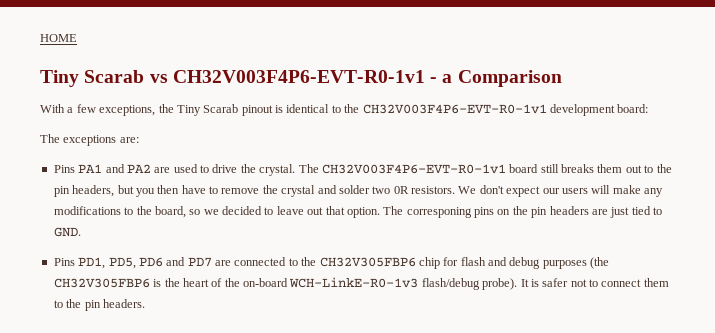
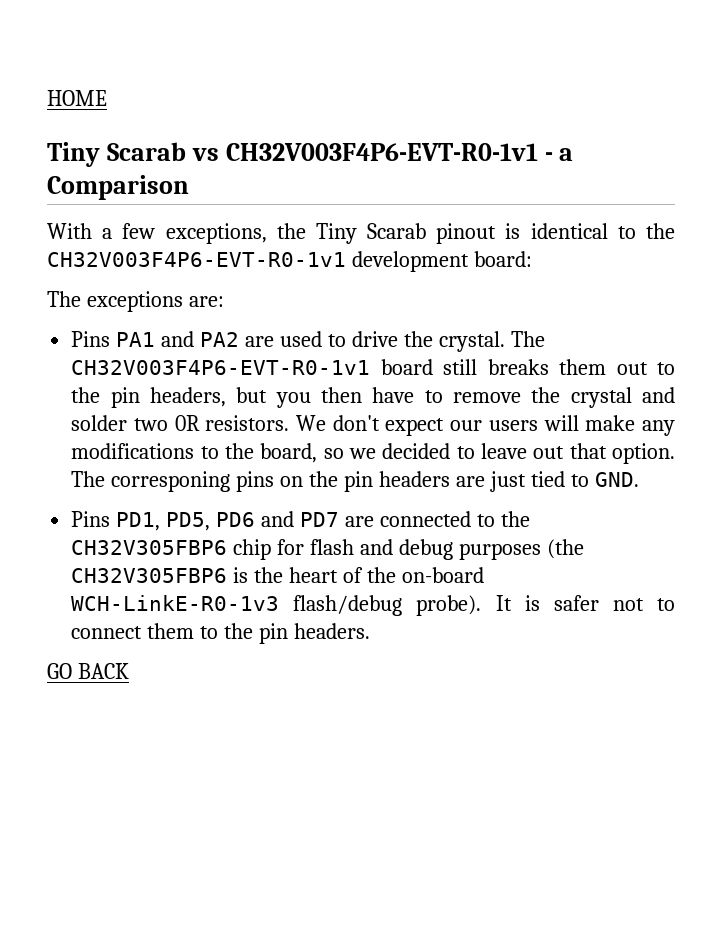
+ GO BACK

